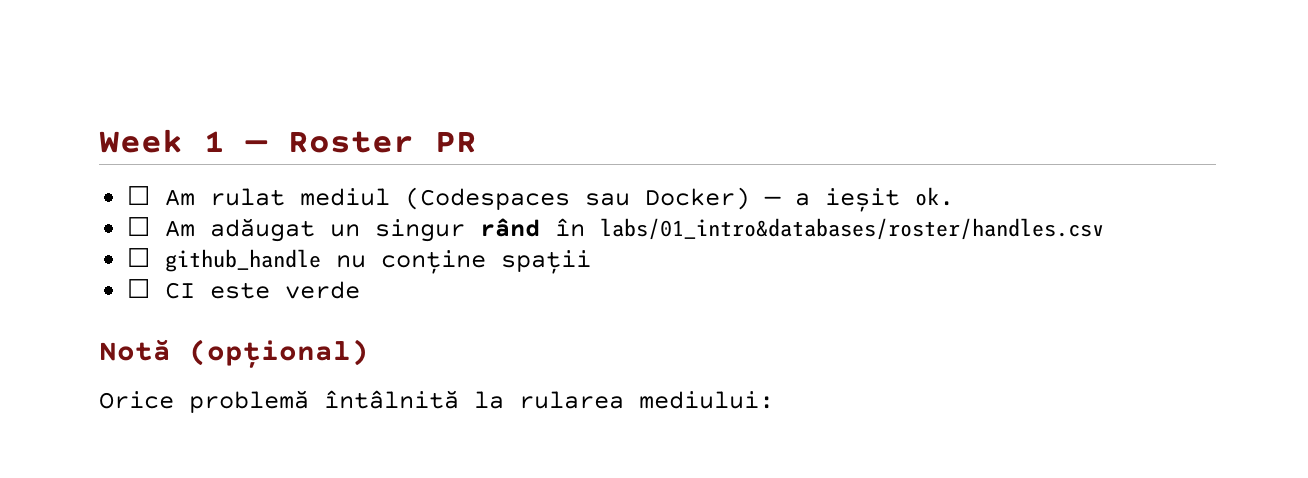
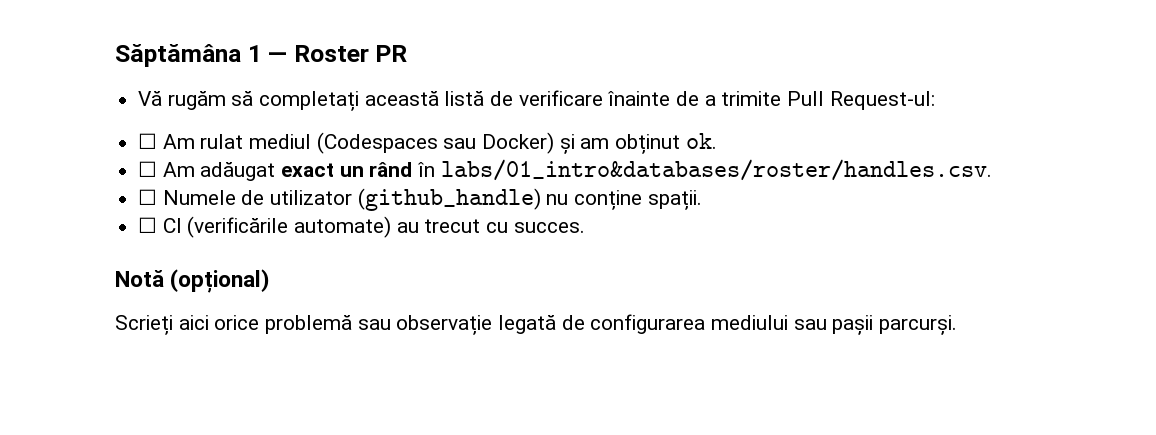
- Week 1 — Roster PR
+ Săptămâna 1 — Roster PR
+ Vă rugăm să completați această listă de verificare înainte de a trimite Pull Request-ul:
- ☐ Am rulat mediul (Codespaces sau Docker) — a ieșit ok.
+ ☐ Am rulat mediul (Codespaces sau Docker) și am obținut ok.
- ☐ Am adăugat un singur rând în labs/01_intro&databases/roster/handles.csv
- ☐ github_handle nu conține spații
+ ☐ Am adăugat exact un rând în labs/01_intro&databases/roster/handles.csv.
+ ☐ Numele de utilizator (github_handle) nu conține spații.
- ☐ CI este verde
+ ☐ CI (verificările automate) au trecut cu succes.
  Notă (opțional)
- Orice problemă întâlnită la rularea mediului:
+ Scrieți aici orice problemă sau observație legată de configurarea mediului sau pașii parcurși.

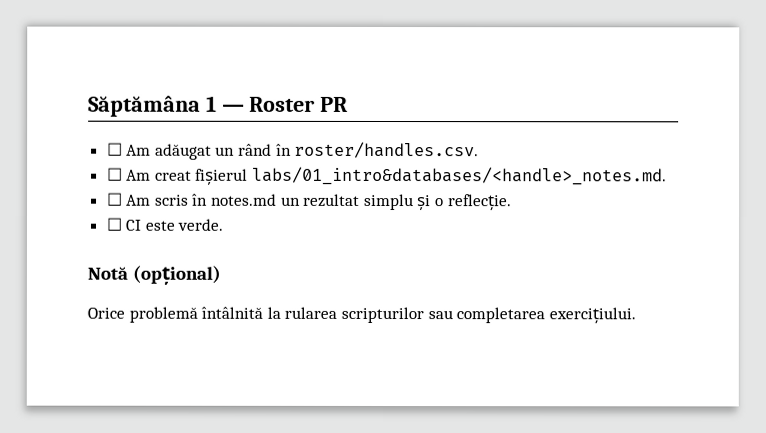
- Vă rugăm să completați această listă de verificare înainte de a trimite Pull Request-ul:
- ☐ Am rulat mediul (Codespaces sau Docker) și am obținut ok.
- ☐ Am adăugat exact un rând în labs/01_intro&databases/roster/handles.csv.
- ☐ Numele de utilizator (github_handle) nu conține spații.
- ☐ CI (verificările automate) au trecut cu succes.
+ ☐ Am adăugat un rând în roster/handles.csv.
+ ☐ Am creat fișierul labs/01_intro&databases/<handle>_notes.md.
+ ☐ Am scris în notes.md un rezultat simplu și o reflecție.
+ ☐ CI este verde.
  Notă (opțional)
- Scrieți aici orice problemă sau observație legată de configurarea mediului sau pașii parcurși.
+ Orice problemă întâlnită la rularea scripturilor sau completarea exercițiului.

